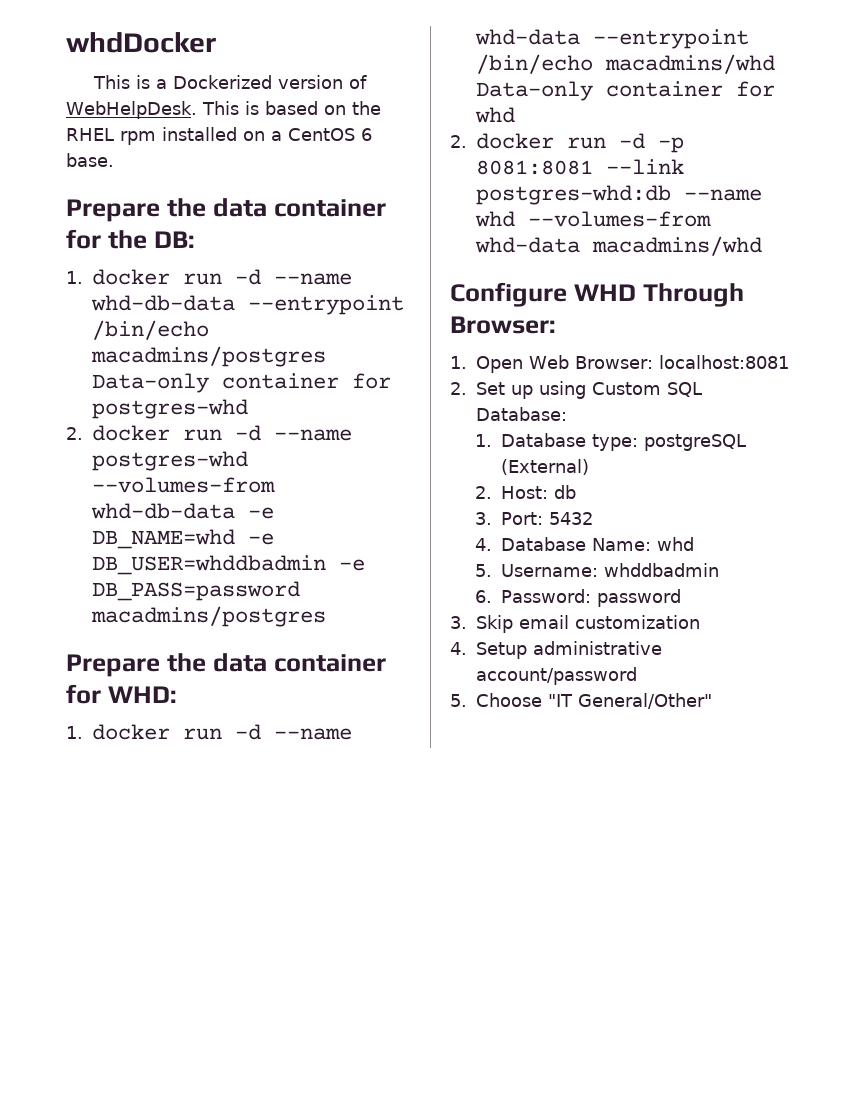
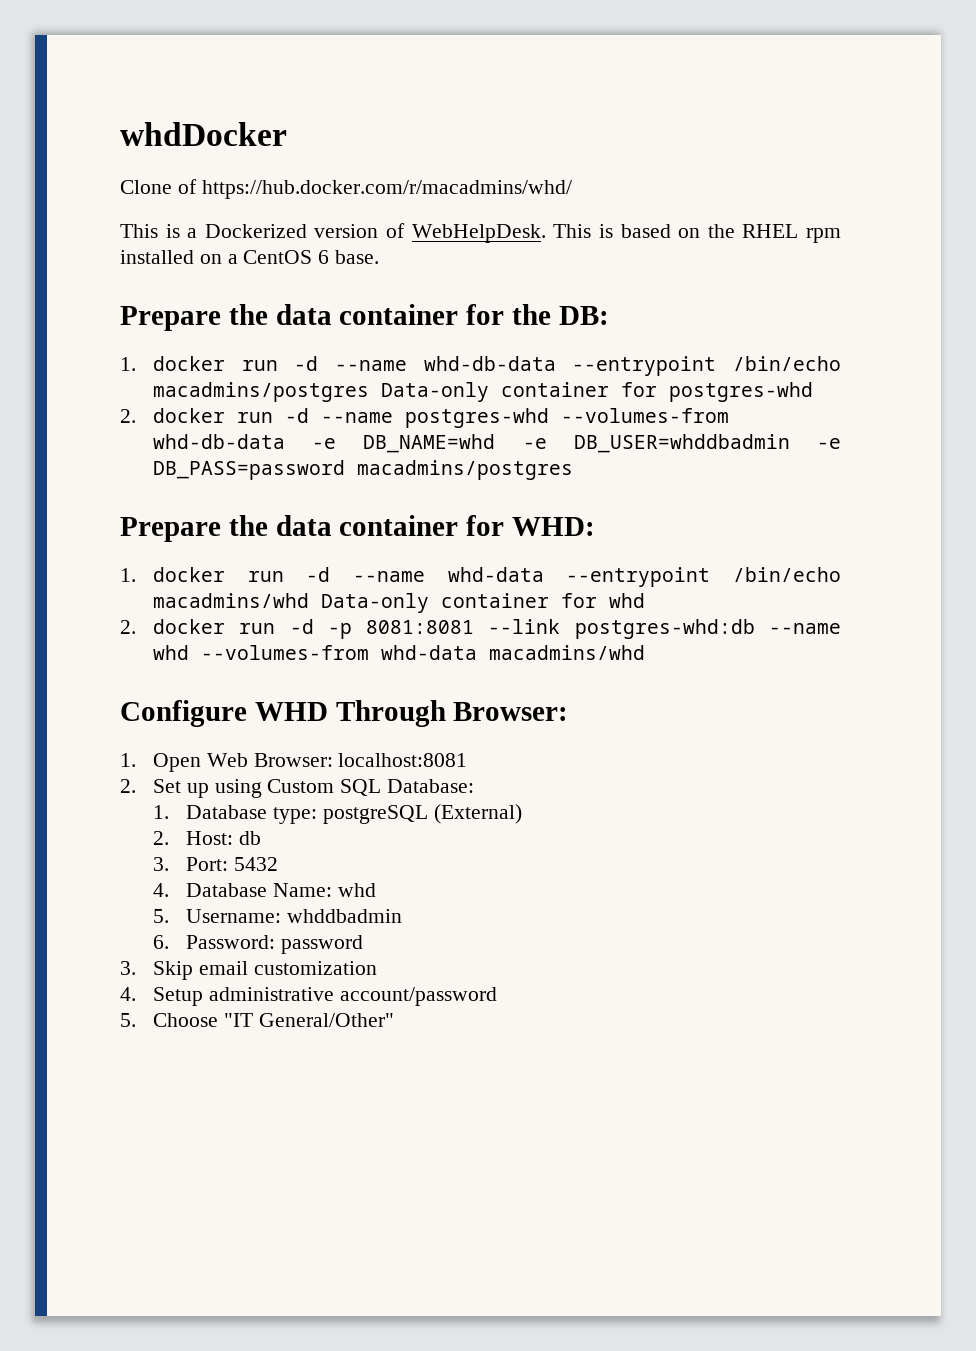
+ Clone of https://hub.docker.com/r/macadmins/whd/

